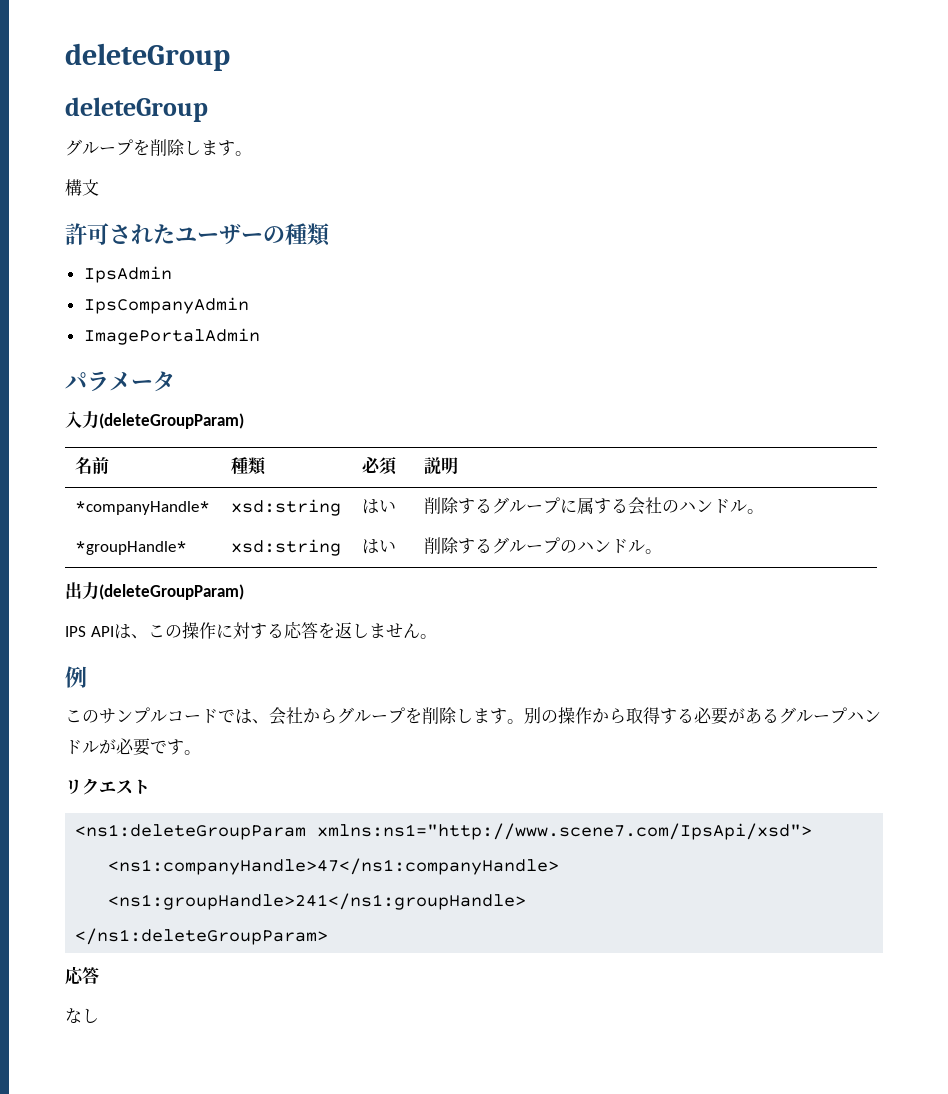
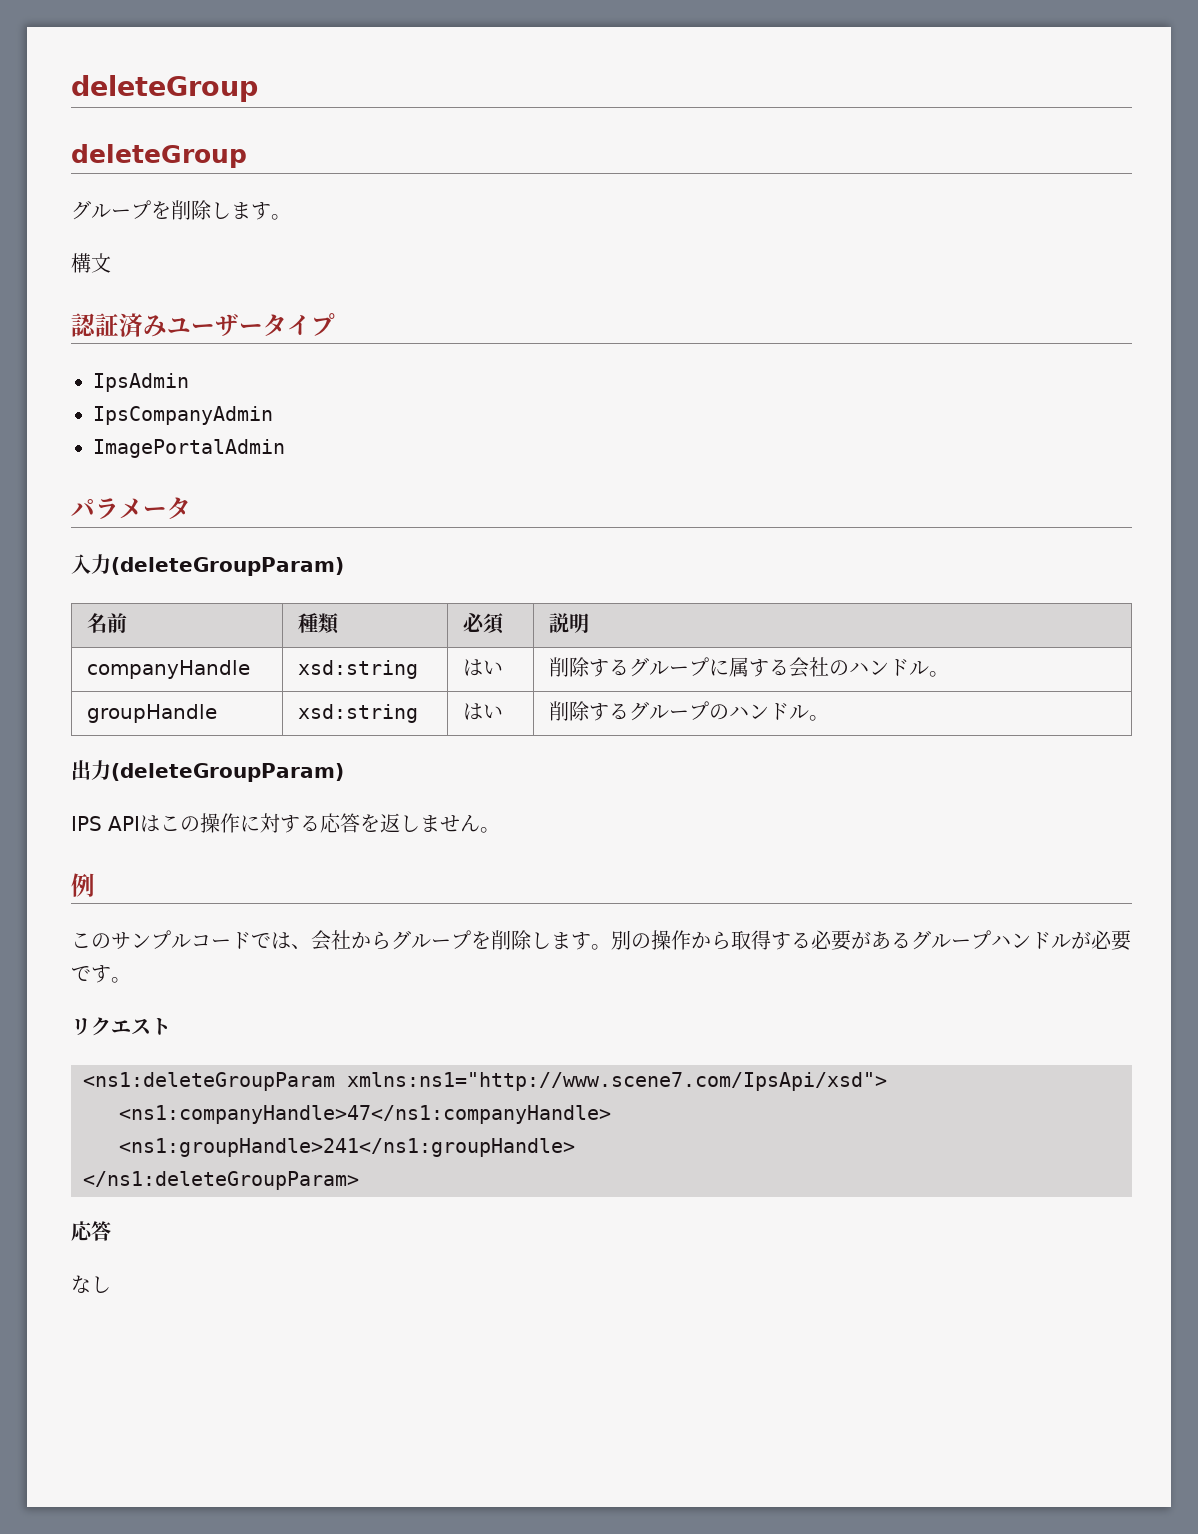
- 許可されたユーザーの種類
+ 認証済みユーザータイプ
- *companyHandle* | xsd:string | はい | 削除するグループに属する会社のハンドル。
+ companyHandle | xsd:string | はい | 削除するグループに属する会社のハンドル。
- *groupHandle* | xsd:string | はい | 削除するグループのハンドル。
+ groupHandle | xsd:string | はい | 削除するグループのハンドル。
- IPS APIは、この操作に対する応答を返しません。
+ IPS APIはこの操作に対する応答を返しません。

